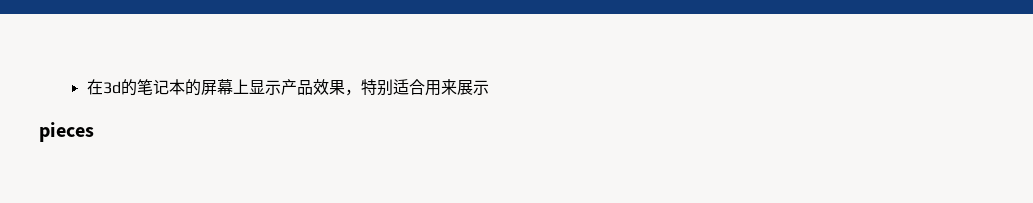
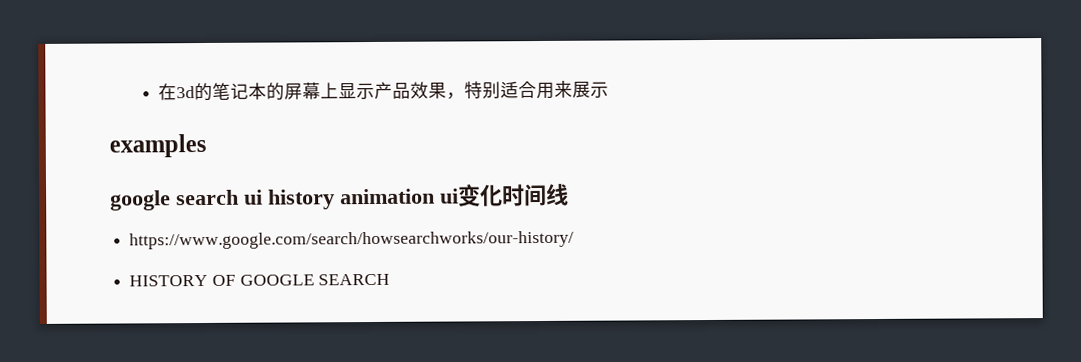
- pieces
+ examples
+ google search ui history animation ui变化时间线
+ https://www.google.com/search/howsearchworks/our-history/
+ HISTORY OF GOOGLE SEARCH

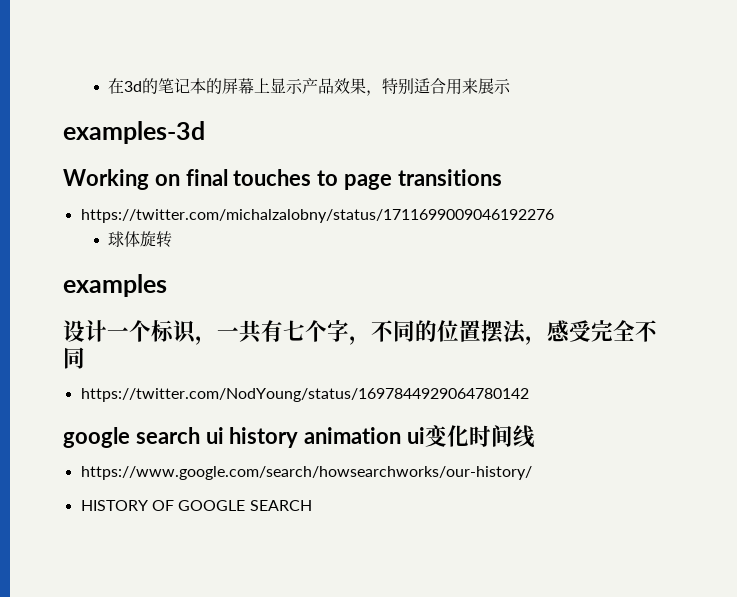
+ examples-3d
+ Working on final touches to page transitions
+ https://twitter.com/michalzalobny/status/1711699009046192276
+ 球体旋转
  examples
+ 设计一个标识，一共有七个字，不同的位置摆法，感受完全不同
+ https://twitter.com/NodYoung/status/1697844929064780142

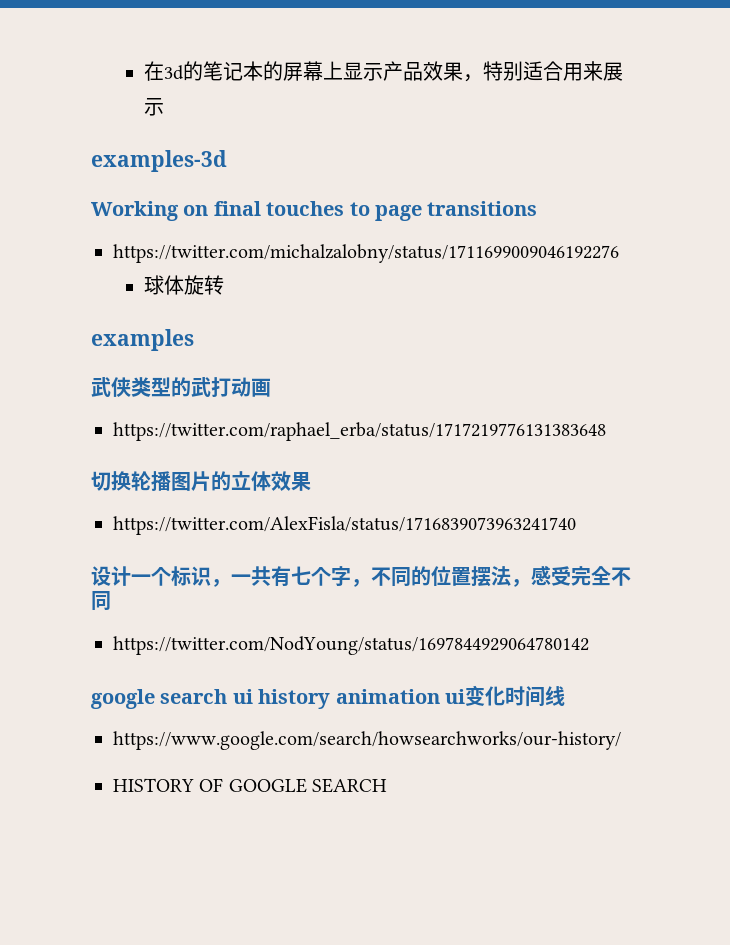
+ 武侠类型的武打动画
+ https://twitter.com/raphael_erba/status/1717219776131383648
+ 切换轮播图片的立体效果
+ https://twitter.com/AlexFisla/status/1716839073963241740

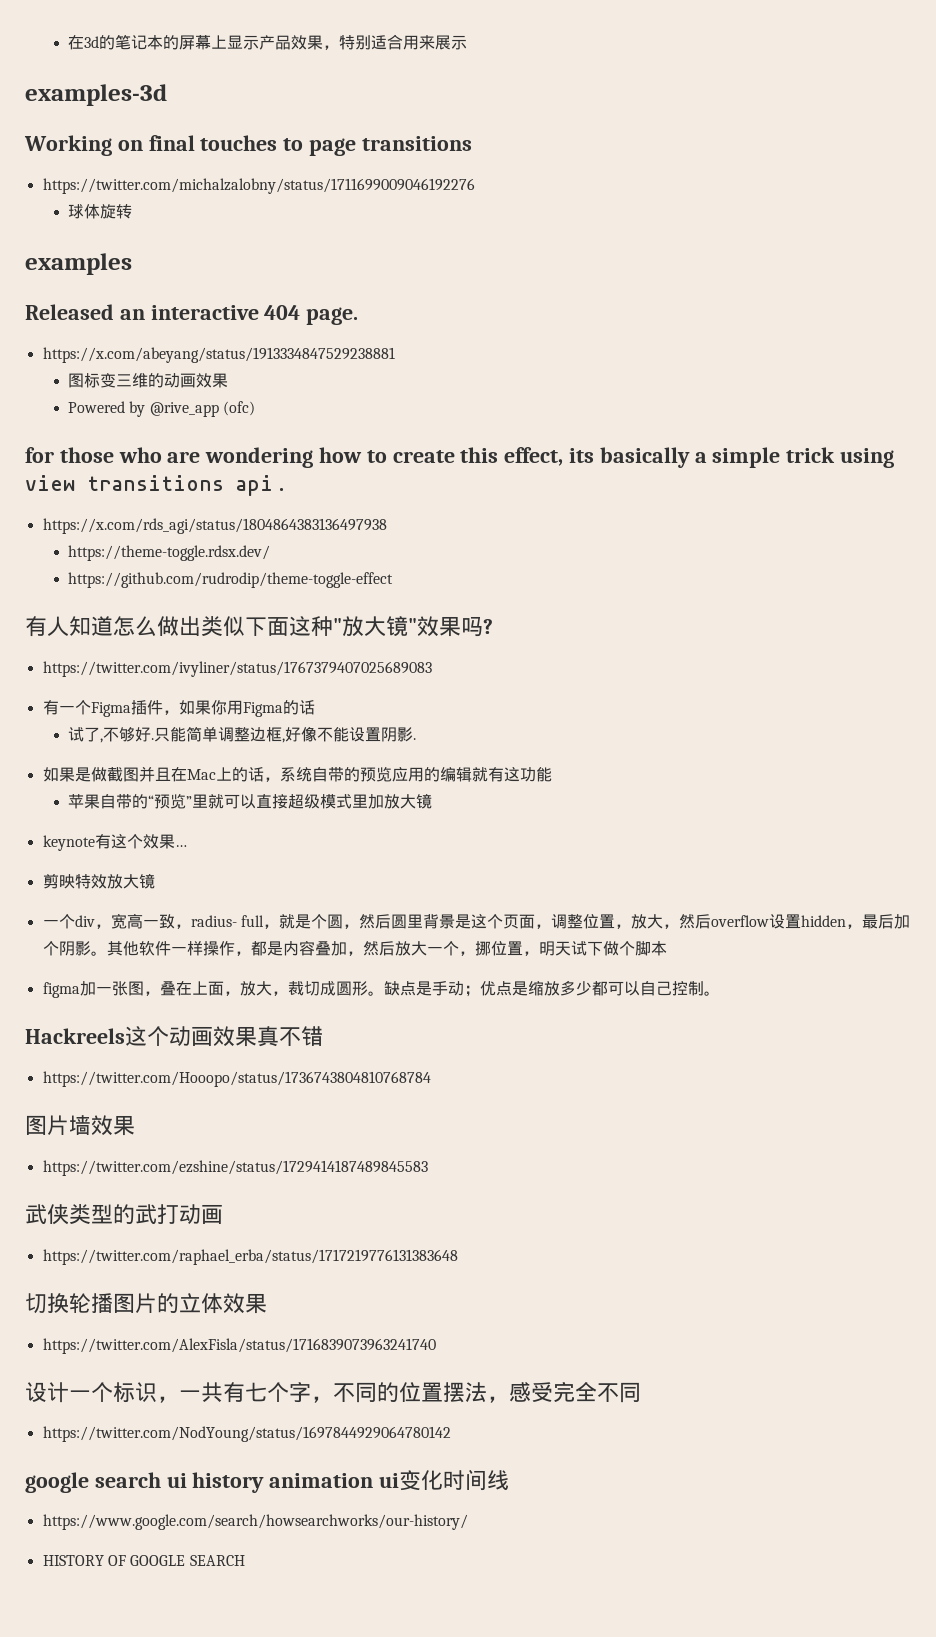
+ Released an interactive 404 page.
+ https://x.com/abeyang/status/1913334847529238881
+ 图标变三维的动画效果
+ Powered by @rive_app (ofc)
+ for those who are wondering how to create this effect, its basically a simple trick using view transitions api .
+ https://x.com/rds_agi/status/1804864383136497938
+ https://theme-toggle.rdsx.dev/
+ https://github.com/rudrodip/theme-toggle-effect
+ 有人知道怎么做出类似下面这种"放大镜"效果吗?
+ https://twitter.com/ivyliner/status/1767379407025689083
+ 有一个Figma插件，如果你用Figma的话
+ 试了,不够好.只能简单调整边框,好像不能设置阴影.
+ 如果是做截图并且在Mac上的话，系统自带的预览应用的编辑就有这功能
+ 苹果自带的“预览”里就可以直接超级模式里加放大镜
+ keynote有这个效果…
+ 剪映特效放大镜
+ 一个div，宽高一致，radius- full，就是个圆，然后圆里背景是这个页面，调整位置，放大，然后overflow设置hidden，最后加个阴影。其他软件一样操作，都是内容叠加，然后放大一个，挪位置，明天试下做个脚本
+ figma加一张图，叠在上面，放大，裁切成圆形。缺点是手动；优点是缩放多少都可以自己控制。
+ Hackreels这个动画效果真不错
+ https://twitter.com/Hooopo/status/1736743804810768784
+ 图片墙效果
+ https://twitter.com/ezshine/status/1729414187489845583

